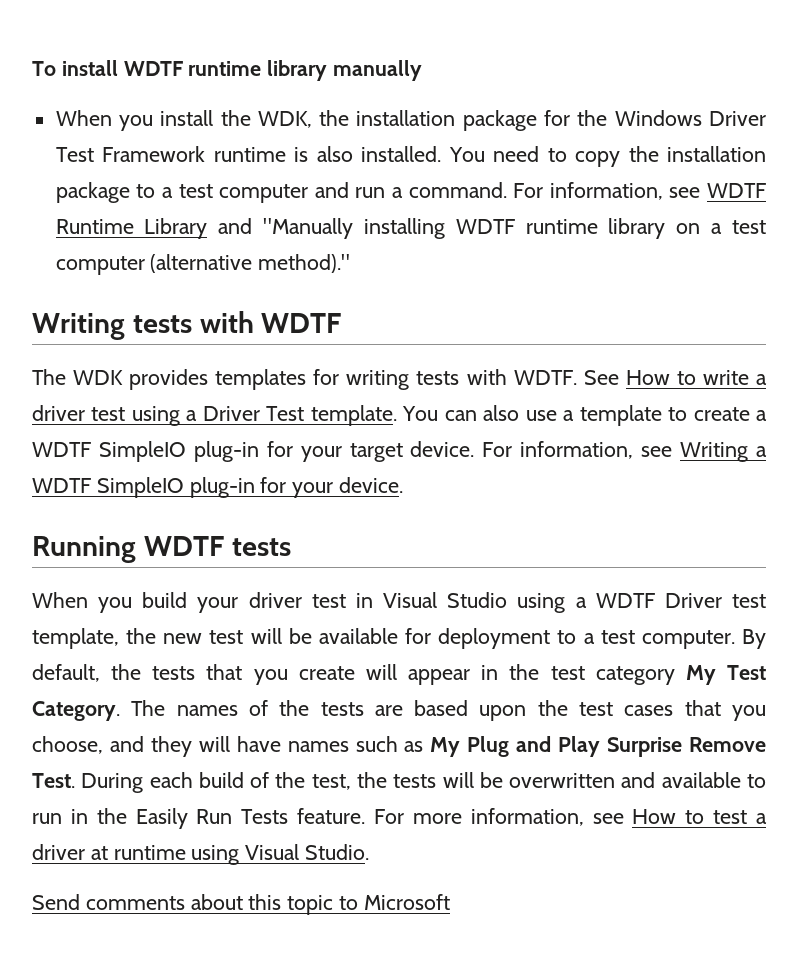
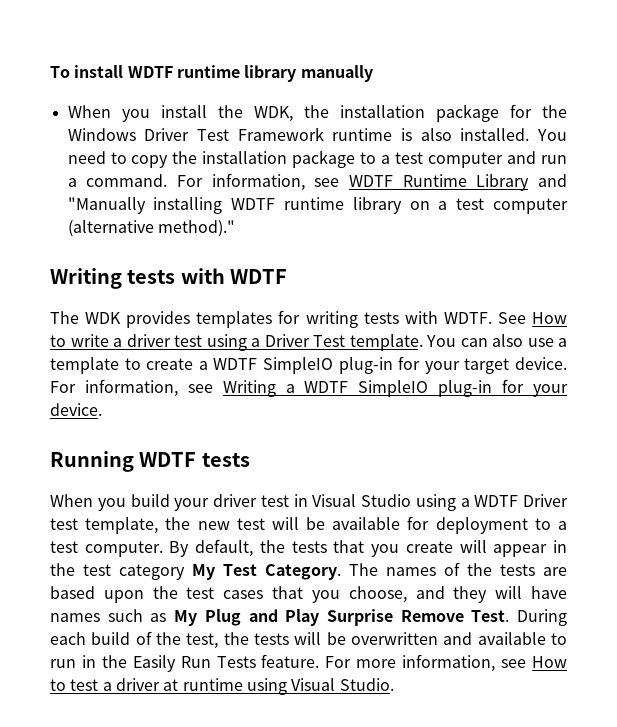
- Send comments about this topic to Microsoft

